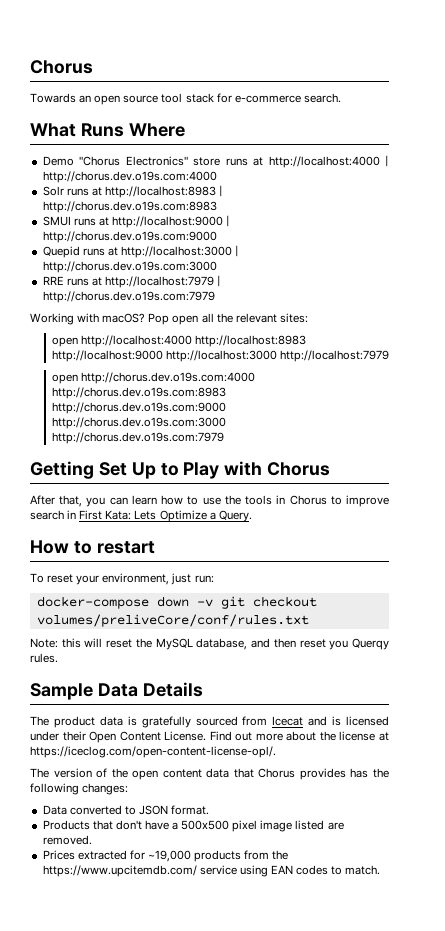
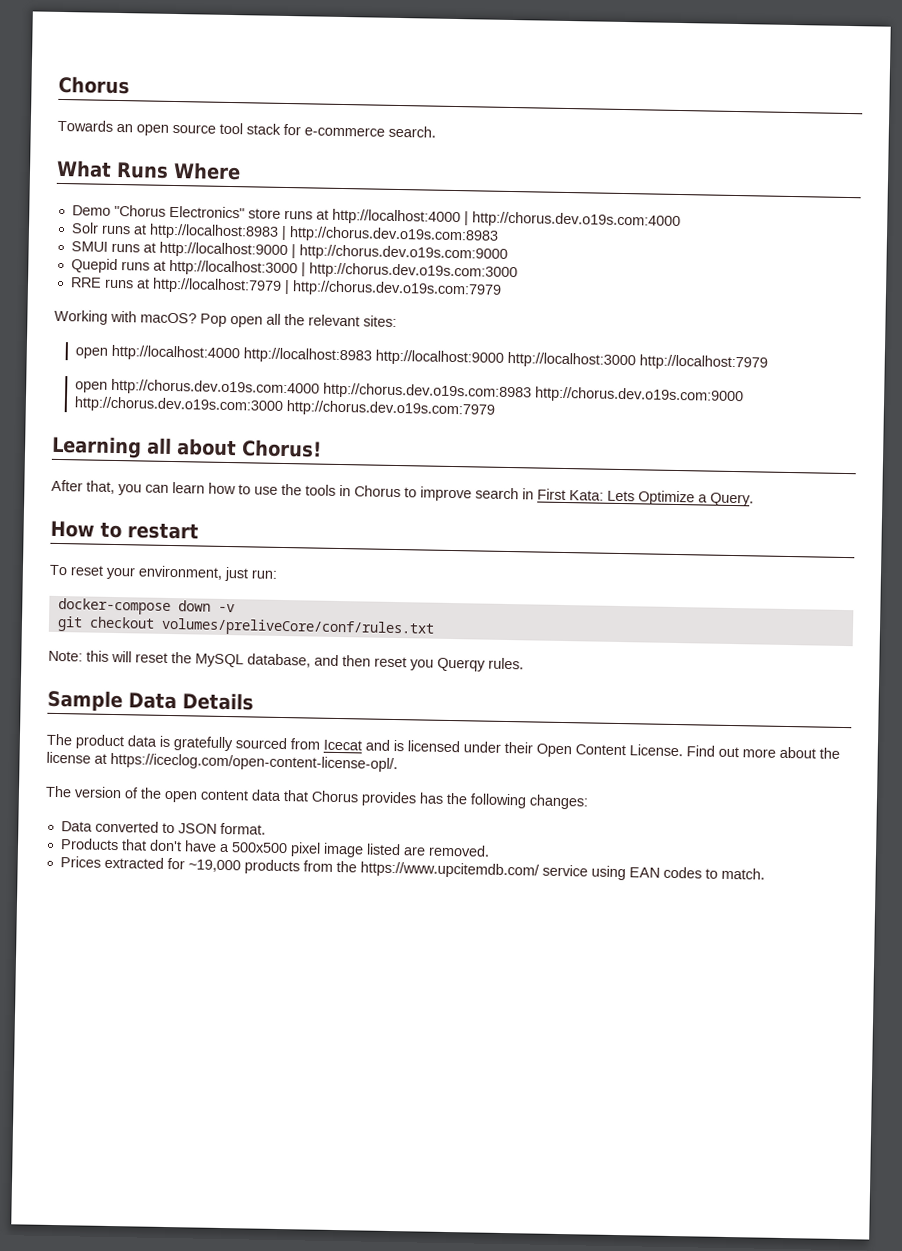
- Getting Set Up to Play with Chorus
+ Learning all about Chorus!
- docker-compose down -v git checkout volumes/preliveCore/conf/rules.txt
+ docker-compose down -v
+ git checkout volumes/preliveCore/conf/rules.txt

